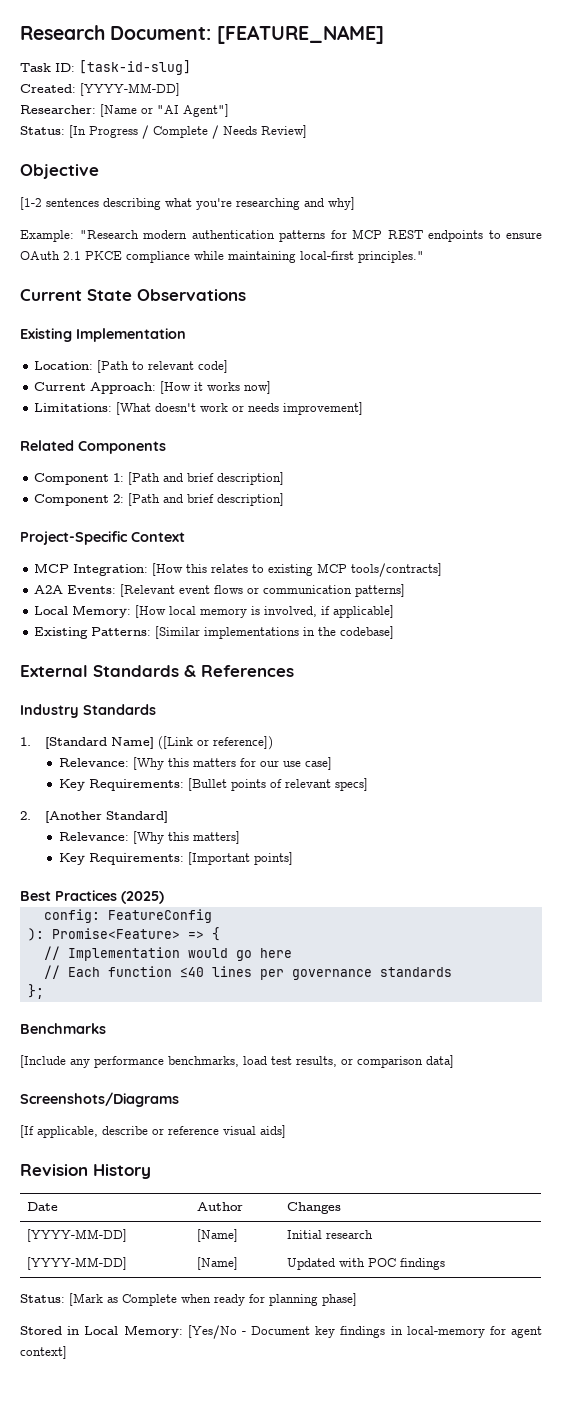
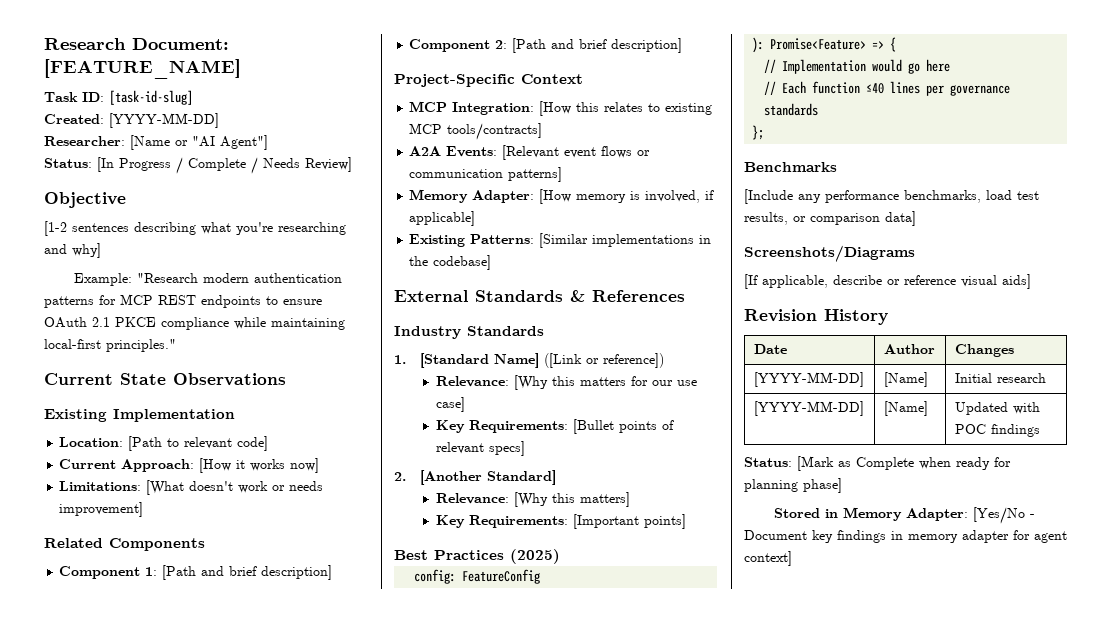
- Local Memory: [How local memory is involved, if applicable]
+ Memory Adapter: [How memory is involved, if applicable]
- Stored in Local Memory: [Yes/No - Document key findings in local-memory for agent context]
+ Stored in Memory Adapter: [Yes/No - Document key findings in memory adapter for agent context]

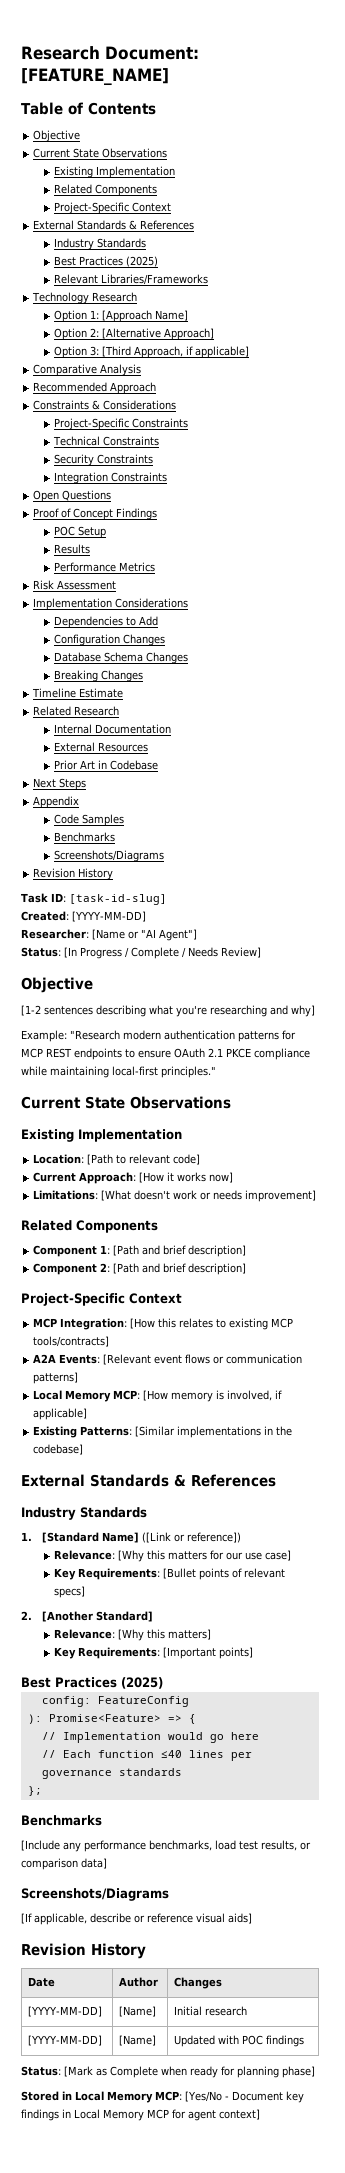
+ Table of Contents
+ Objective
+ Current State Observations
+ Existing Implementation
+ Related Components
+ Project-Specific Context
+ External Standards & References
+ Industry Standards
+ Best Practices (2025)
+ Relevant Libraries/Frameworks
+ Technology Research
+ Option 1: [Approach Name]
+ Option 2: [Alternative Approach]
+ Option 3: [Third Approach, if applicable]
+ Comparative Analysis
+ Recommended Approach
+ Constraints & Considerations
+ Project-Specific Constraints
+ Technical Constraints
+ Security Constraints
+ Integration Constraints
+ Open Questions
+ Proof of Concept Findings
+ POC Setup
+ Results
+ Performance Metrics
+ Risk Assessment
+ Implementation Considerations
+ Dependencies to Add
+ Configuration Changes
+ Database Schema Changes
+ Breaking Changes
+ Timeline Estimate
+ Related Research
+ Internal Documentation
+ External Resources
+ Prior Art in Codebase
+ Next Steps
+ Appendix
+ Code Samples
+ Benchmarks
+ Screenshots/Diagrams
+ Revision History
- Memory Adapter: [How memory is involved, if applicable]
+ Local Memory MCP: [How memory is involved, if applicable]
- Stored in Memory Adapter: [Yes/No - Document key findings in memory adapter for agent context]
+ Stored in Local Memory MCP: [Yes/No - Document key findings in Local Memory MCP for agent context]

